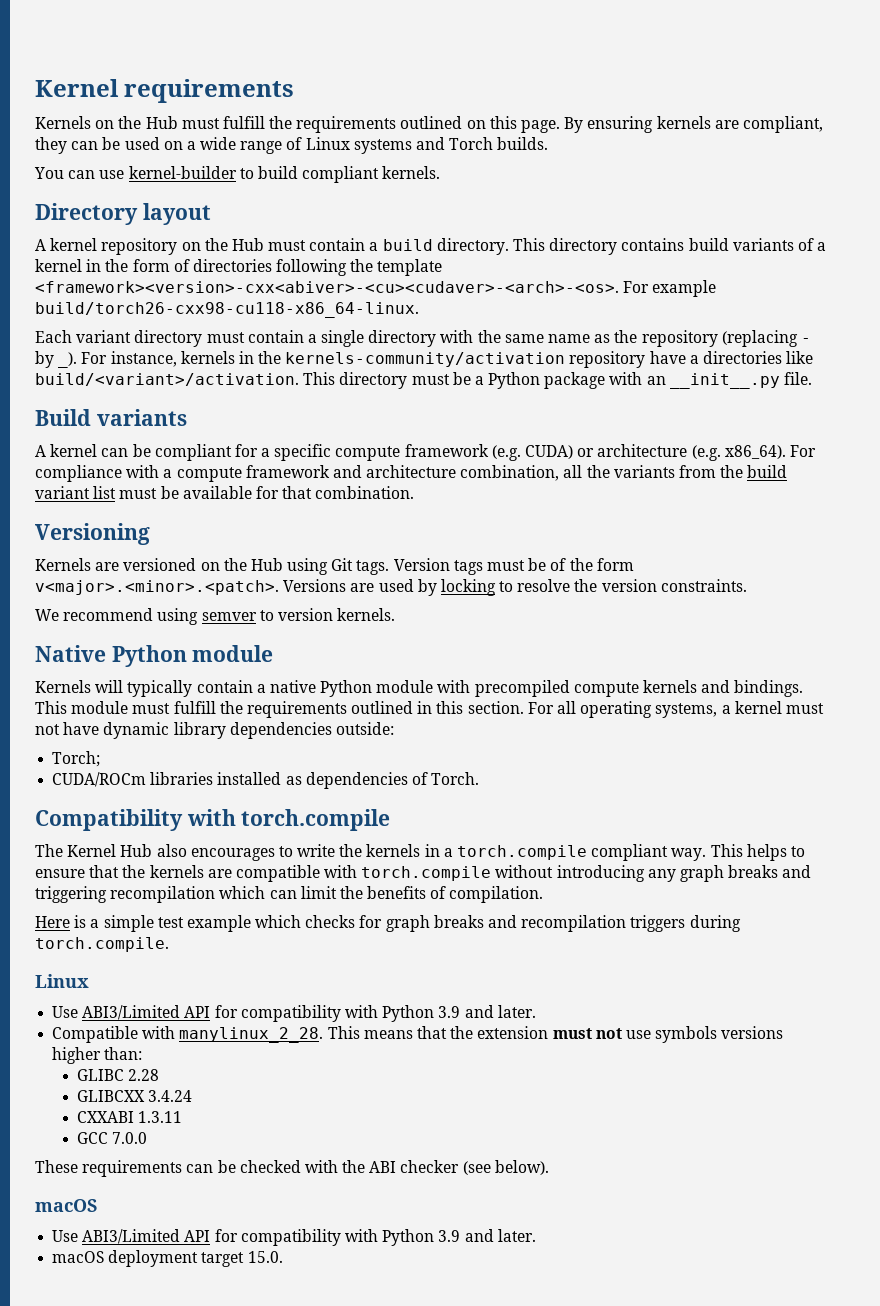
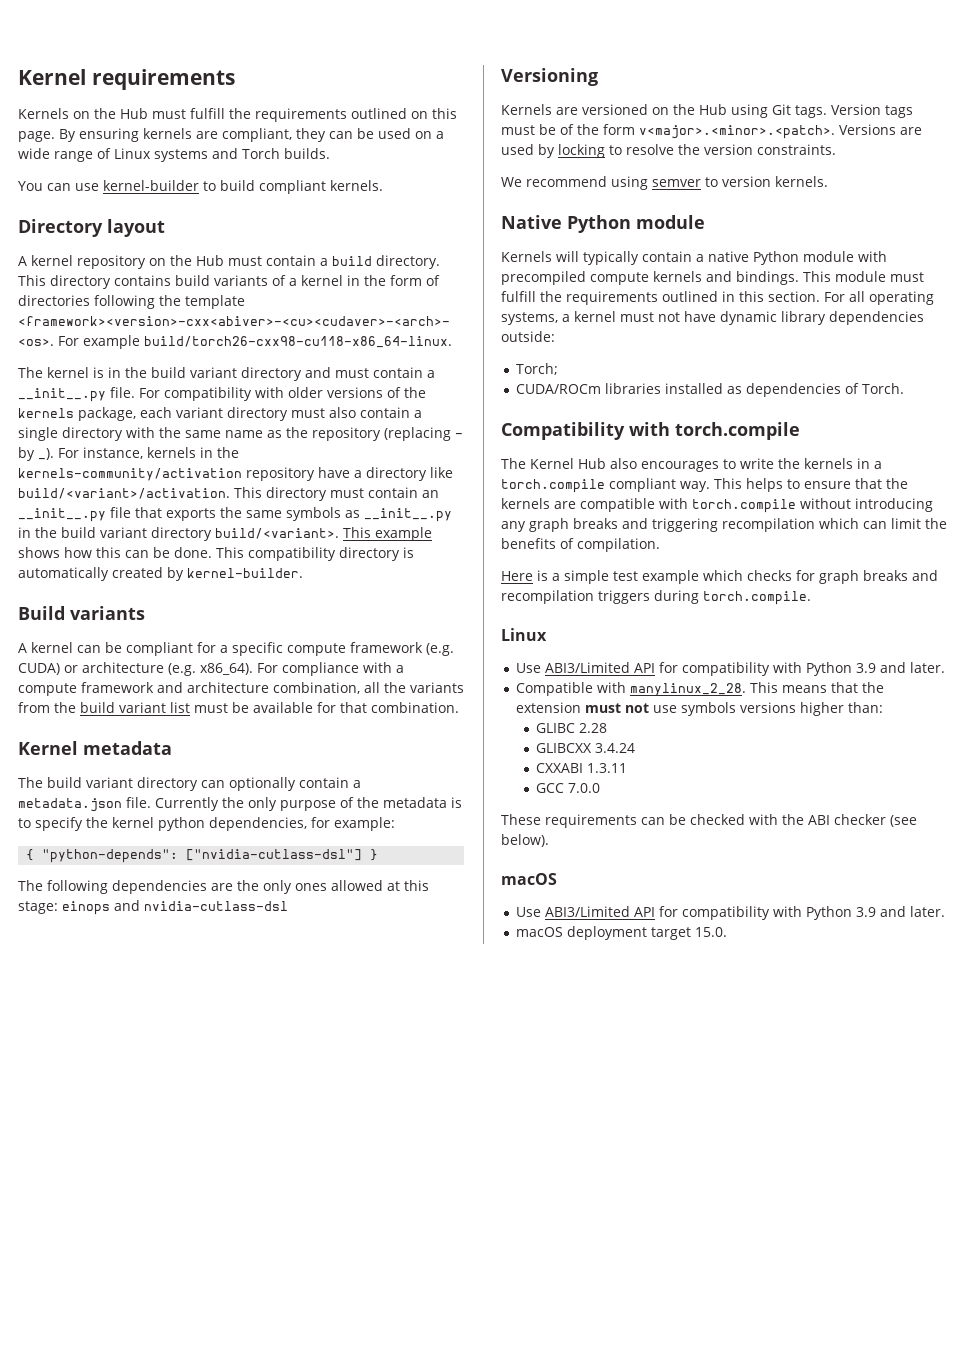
- Each variant directory must contain a single directory with the same name as the repository (replacing - by _).
+ The kernel is in the build variant directory and must contain a __init__.py file. For compatibility with older versions of the kernels package, each variant directory must also contain a single directory with the same name as the repository (replacing - by _).
- For instance, kernels in the kernels-community/activation repository have a directories like build/<variant>/activation.
+ For instance, kernels in the kernels-community/activation repository have a directory like build/<variant>/activation.
- This directory must be a Python package with an __init__.py file.
+ This directory must contain an __init__.py file that exports the same symbols as __init__.py in the build variant directory build/<variant>. This example shows how this can be done. This compatibility directory is automatically created by kernel-builder.
+ Kernel metadata
+ The build variant directory can optionally contain a metadata.json file. Currently the only purpose of the metadata is to specify the kernel python dependencies, for example:
+ { "python-depends": ["nvidia-cutlass-dsl"] }
+ The following dependencies are the only ones allowed at this stage: einops and nvidia-cutlass-dsl

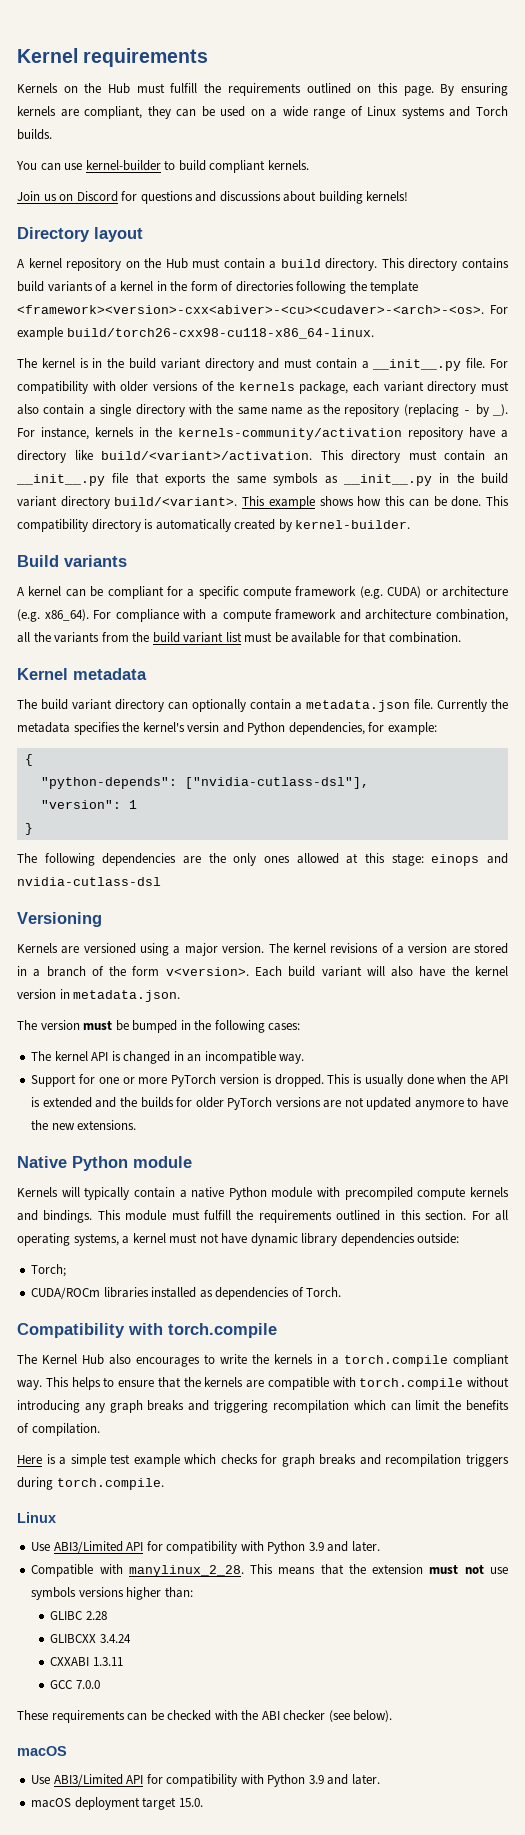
+ Join us on Discord for questions and discussions about building kernels!
- Currently the only purpose of the metadata is to specify the kernel python dependencies, for example:
+ Currently the metadata specifies the kernel's versin and Python dependencies, for example:
- { "python-depends": ["nvidia-cutlass-dsl"] }
+ {
+ "python-depends": ["nvidia-cutlass-dsl"],
+ "version": 1
+ }
- Kernels are versioned on the Hub using Git tags. Version tags must be of the form v<major>.<minor>.<patch>. Versions are used by locking to resolve the version constraints.
- We recommend using semver to version kernels.
+ Kernels are versioned using a major version. The kernel revisions of a version are stored in a branch of the form v<version>. Each build variant will also have the kernel version in metadata.json.
+ The version must be bumped in the following cases:
+ The kernel API is changed in an incompatible way.
+ Support for one or more PyTorch version is dropped. This is usually done when the API is extended and the builds for older PyTorch versions are not updated anymore to have the new extensions.

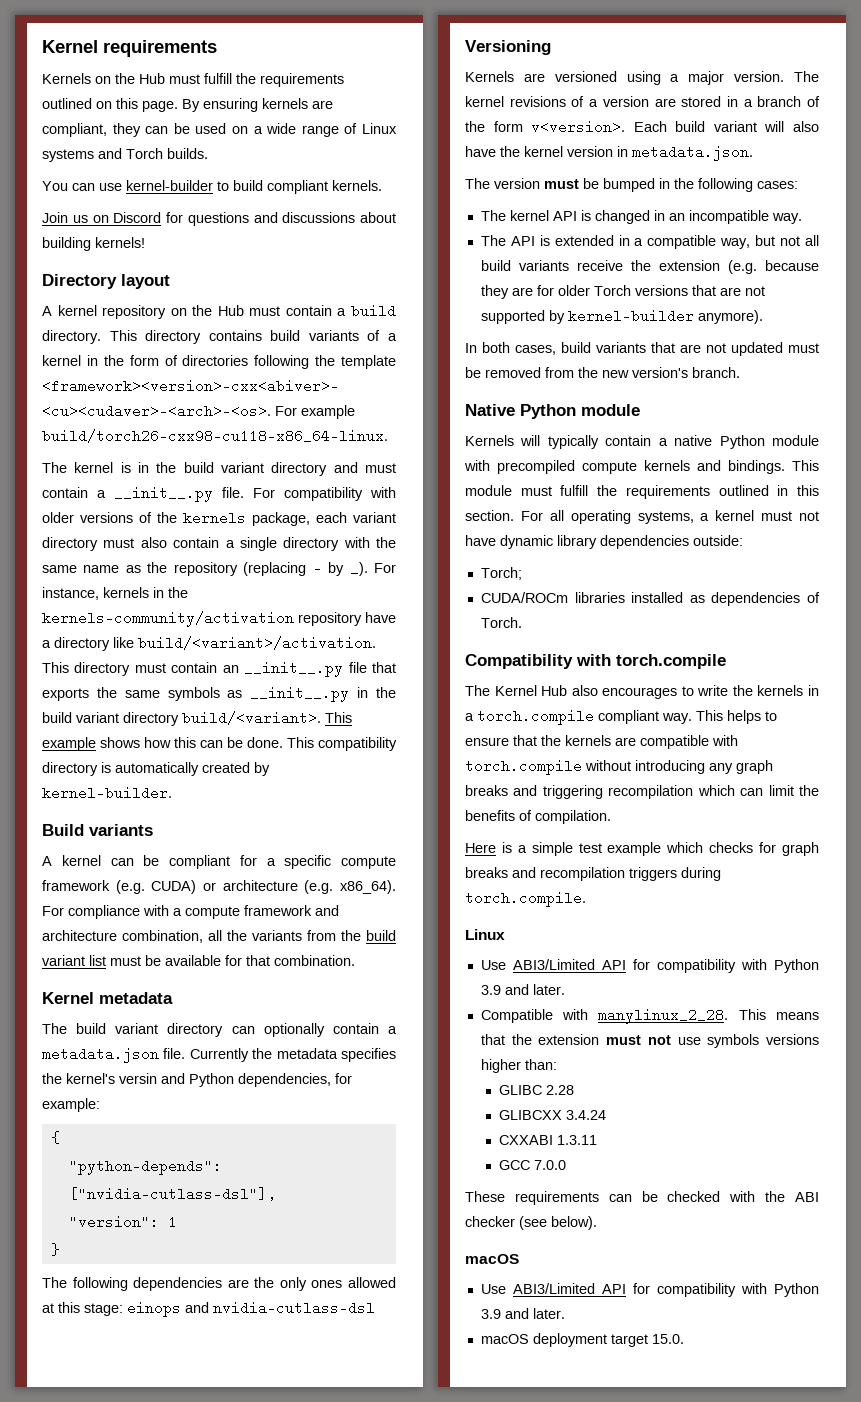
- Support for one or more PyTorch version is dropped. This is usually done when the API is extended and the builds for older PyTorch versions are not updated anymore to have the new extensions.
+ The API is extended in a compatible way, but not all build variants receive the extension (e.g. because they are for older Torch versions that are not supported by kernel-builder anymore).
+ In both cases, build variants that are not updated must be removed from the new version's branch.

